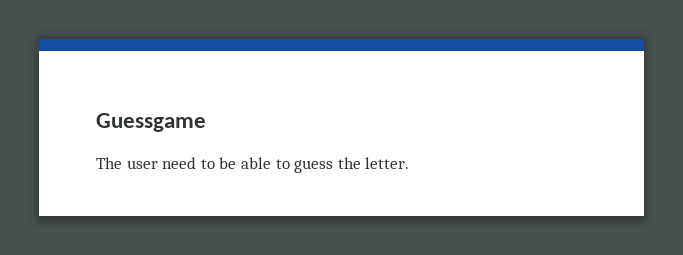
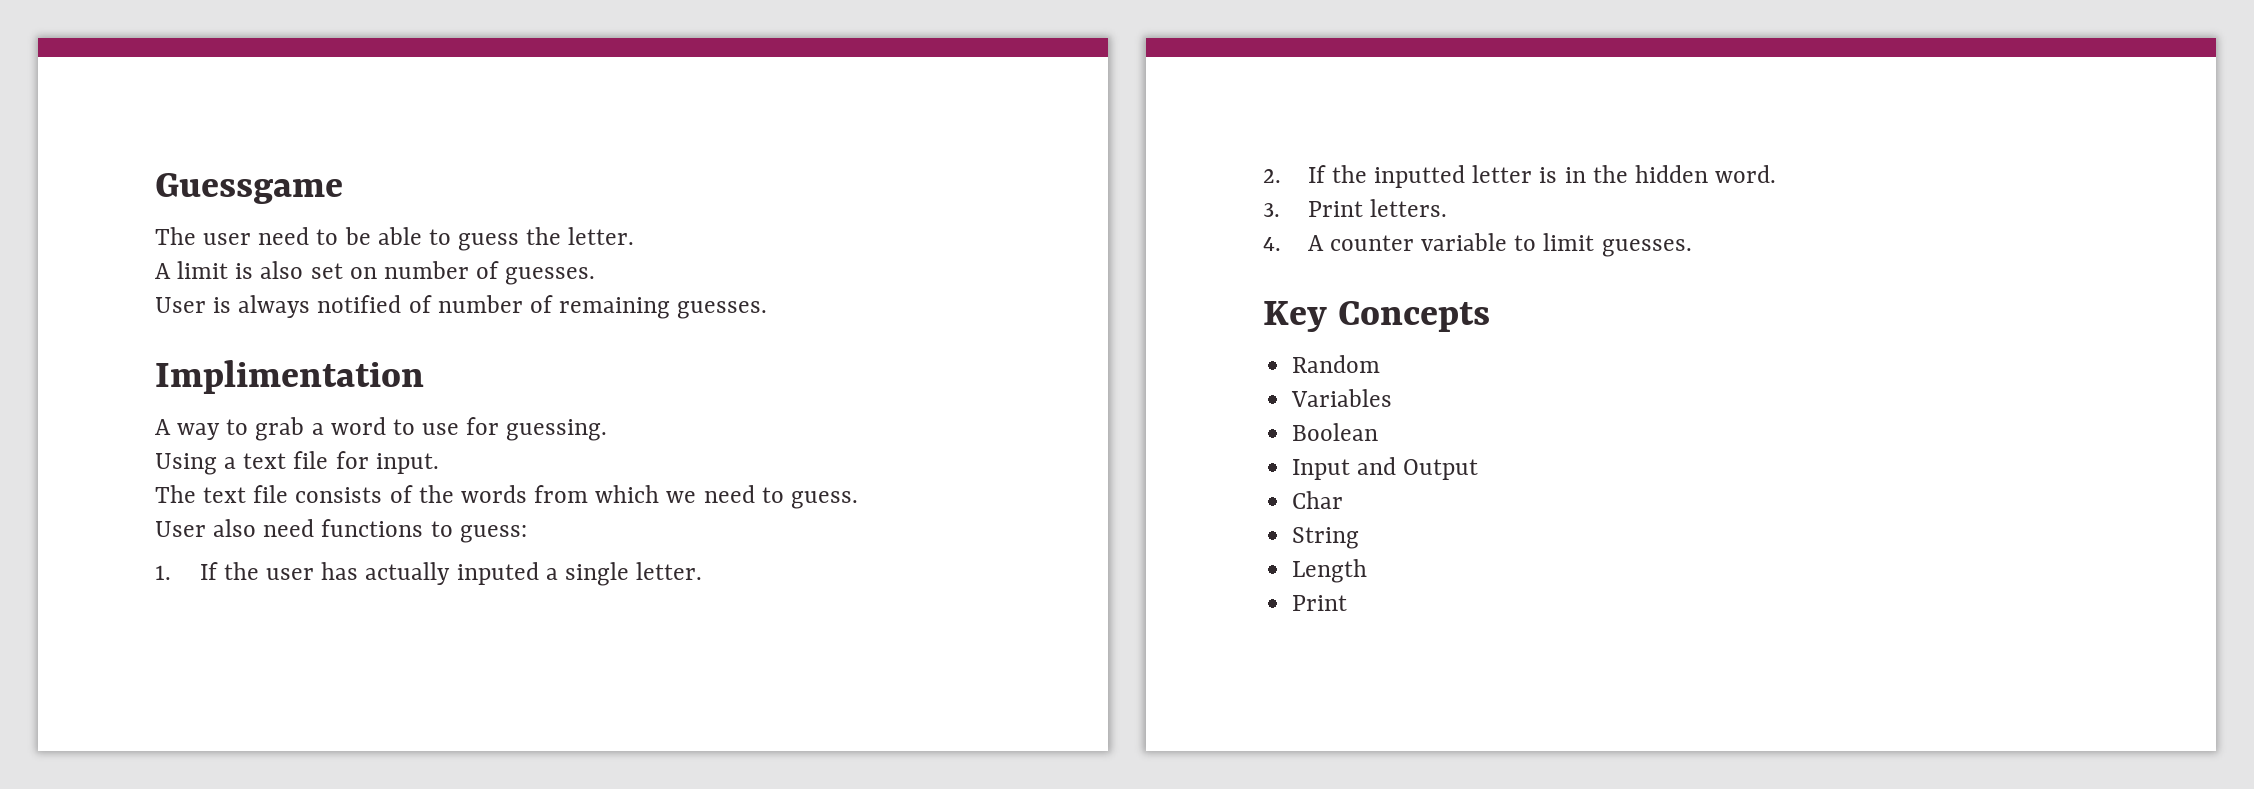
+ A limit is also set on number of guesses.
+ User is always notified of number of remaining guesses.
+ Implimentation
+ A way to grab a word to use for guessing.
+ Using a text file for input.
+ The text file consists of the words from which we need to guess.
+ User also need functions to guess:
+ 1. If the user has actually inputed a single letter.
+ 2. If the inputted letter is in the hidden word.
+ 3. Print letters.
+ 4. A counter variable to limit guesses.
+ Key Concepts
+ Random
+ Variables
+ Boolean
+ Input and Output
+ Char
+ String
+ Length
+ Print

